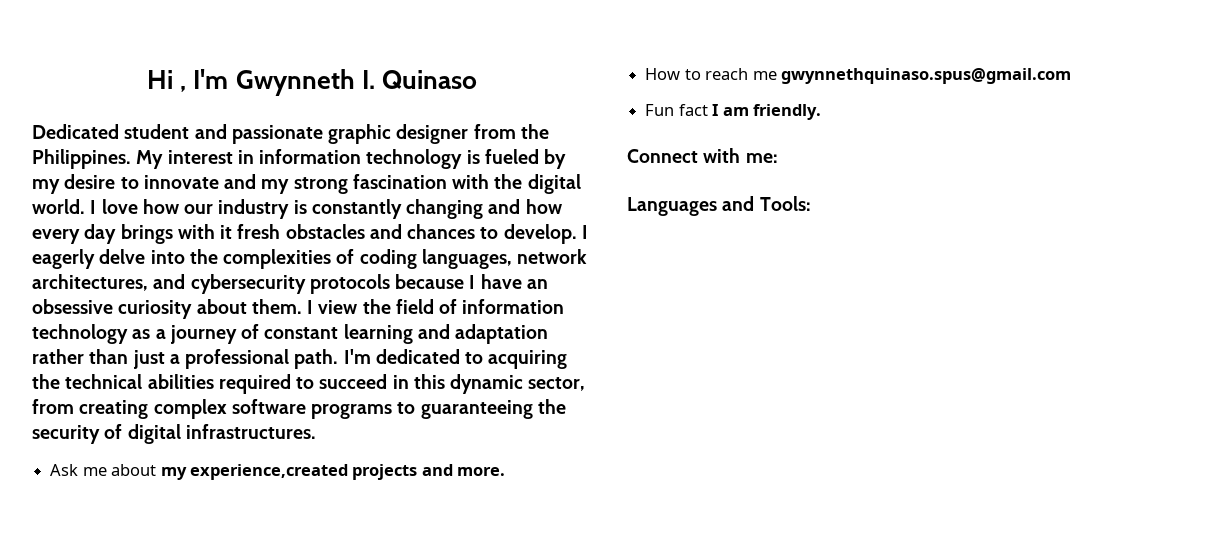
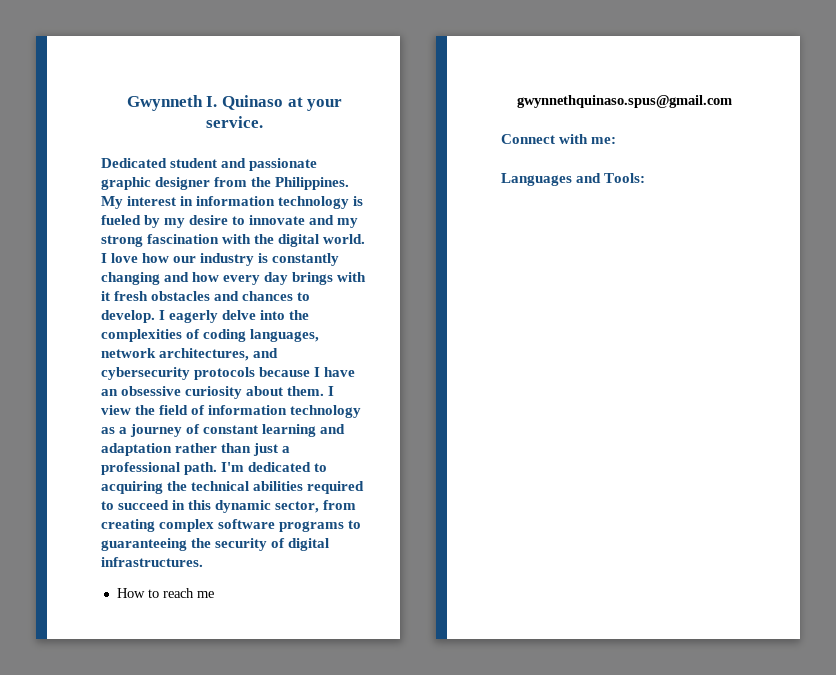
- Hi , I'm Gwynneth I. Quinaso
+ Gwynneth I. Quinaso at your service.
- Ask me about my experience,created projects and more.
- Fun fact I am friendly.

